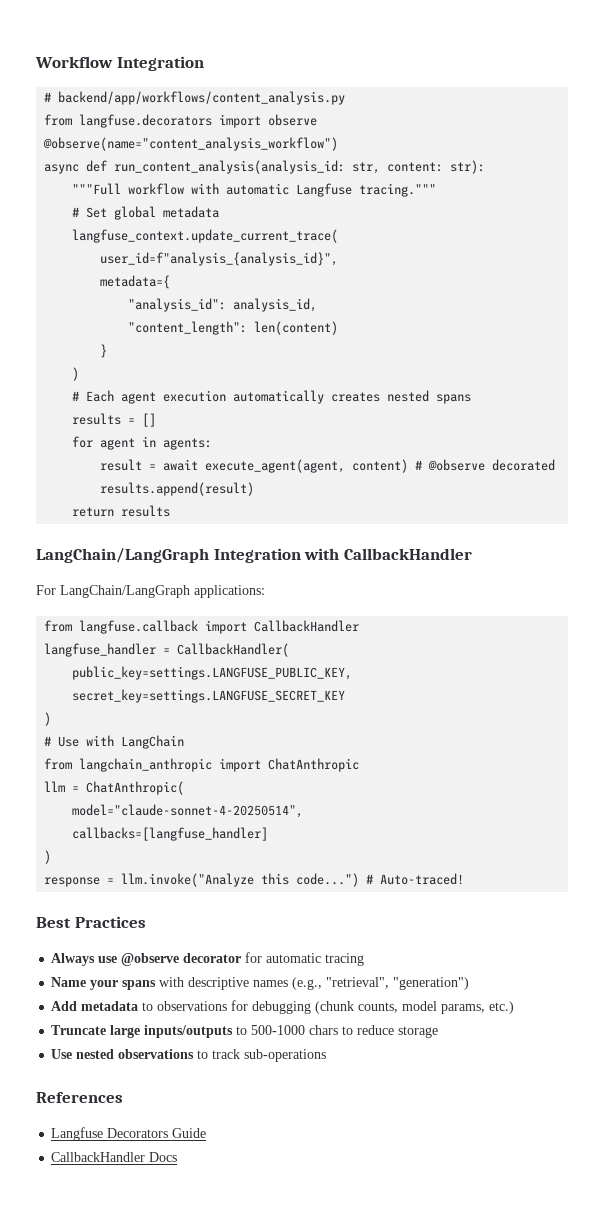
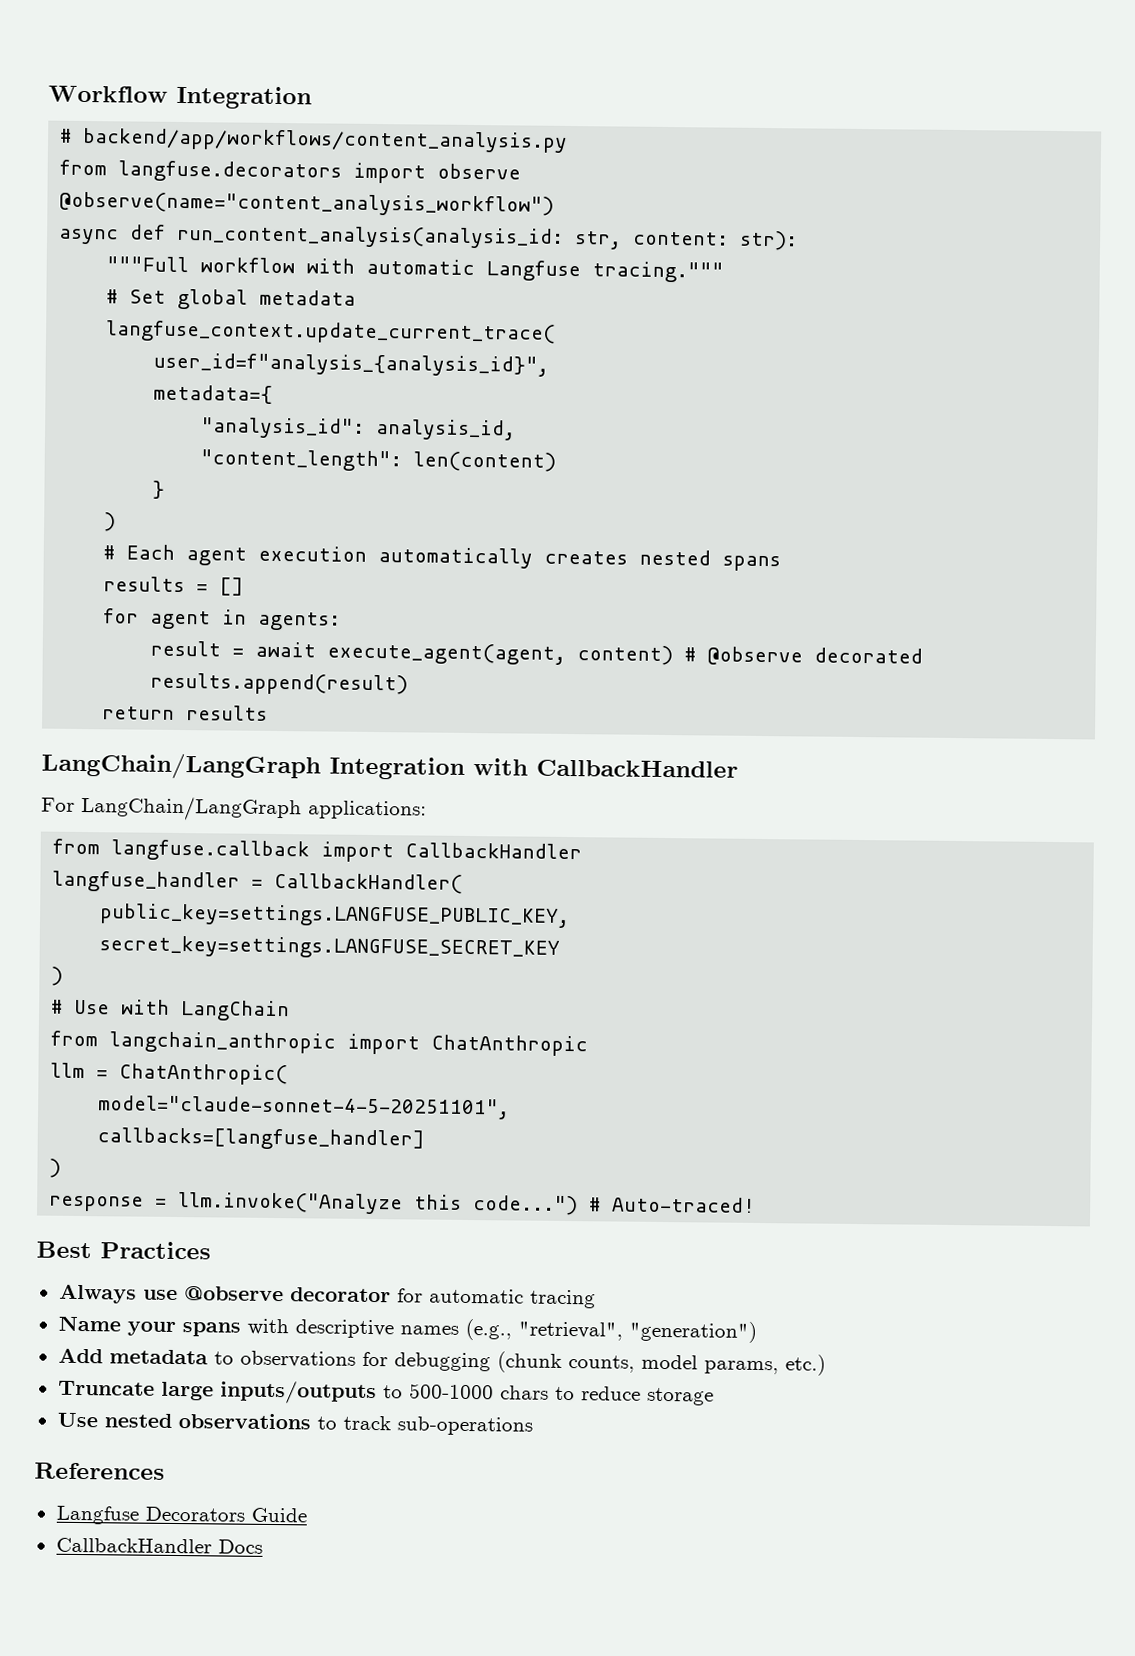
- model="claude-sonnet-4-20250514",
+ model="claude-sonnet-4-5-20251101",

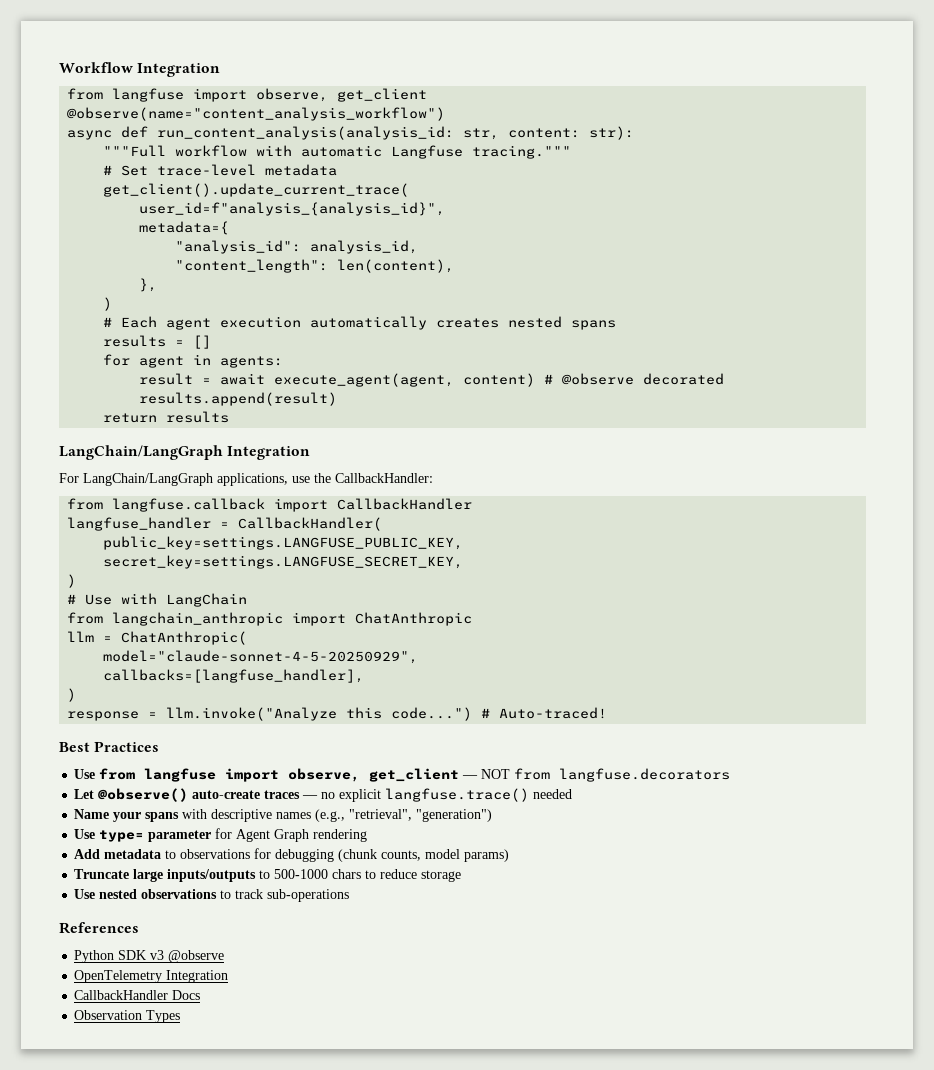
  Workflow Integration
- # backend/app/workflows/content_analysis.py
- from langfuse.decorators import observe
+ from langfuse import observe, get_client
- # Set global metadata
+ # Set trace-level metadata
- langfuse_context.update_current_trace(
+ get_client().update_current_trace(
- "content_length": len(content)
- }
+ "content_length": len(content),
+ },
- LangChain/LangGraph Integration with CallbackHandler
+ LangChain/LangGraph Integration
- For LangChain/LangGraph applications:
+ For LangChain/LangGraph applications, use the CallbackHandler:
- secret_key=settings.LANGFUSE_SECRET_KEY
+ secret_key=settings.LANGFUSE_SECRET_KEY,
- model="claude-sonnet-4-5-20251101",
- callbacks=[langfuse_handler]
+ model="claude-sonnet-4-5-20250929",
+ callbacks=[langfuse_handler],
- Always use @observe decorator for automatic tracing
+ Use from langfuse import observe, get_client — NOT from langfuse.decorators
+ Let @observe() auto-create traces — no explicit langfuse.trace() needed
+ Use type= parameter for Agent Graph rendering
- Add metadata to observations for debugging (chunk counts, model params, etc.)
+ Add metadata to observations for debugging (chunk counts, model params)
- Langfuse Decorators Guide
+ Python SDK v3 @observe
+ OpenTelemetry Integration
+ Observation Types

